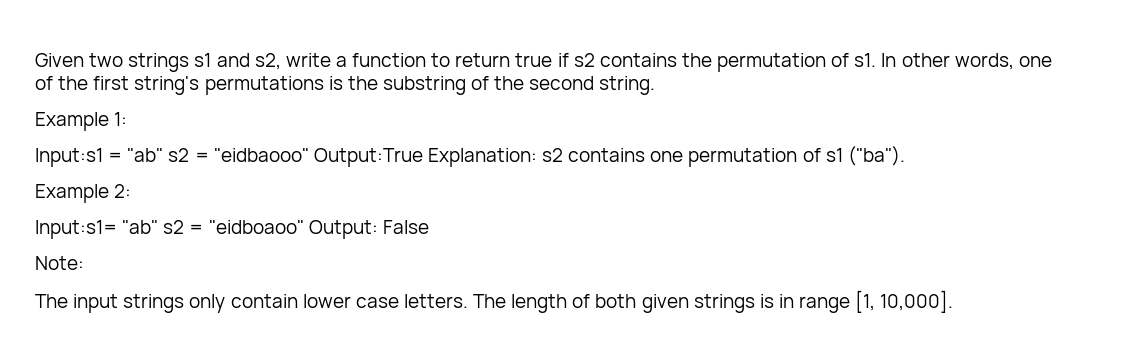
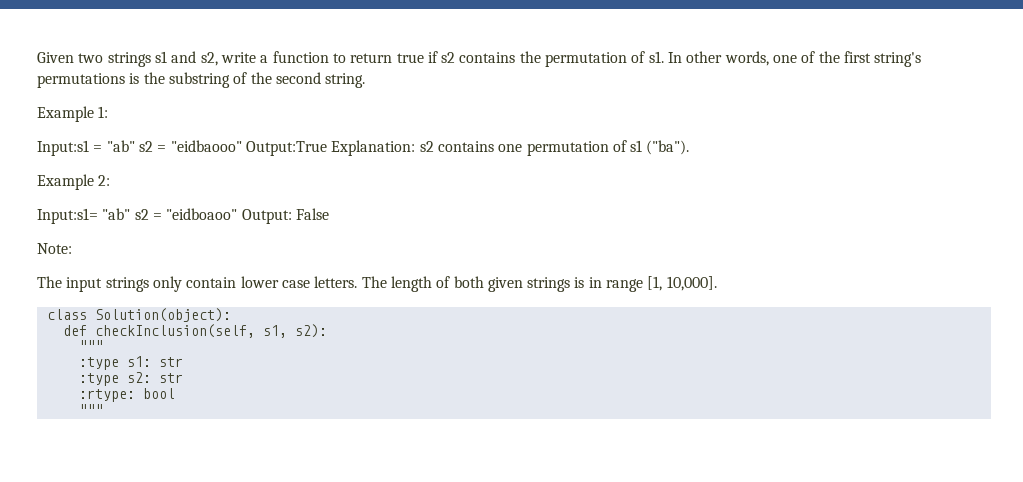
+ class Solution(object):
+ def checkInclusion(self, s1, s2):
+ """
+ :type s1: str
+ :type s2: str
+ :rtype: bool
+ """

